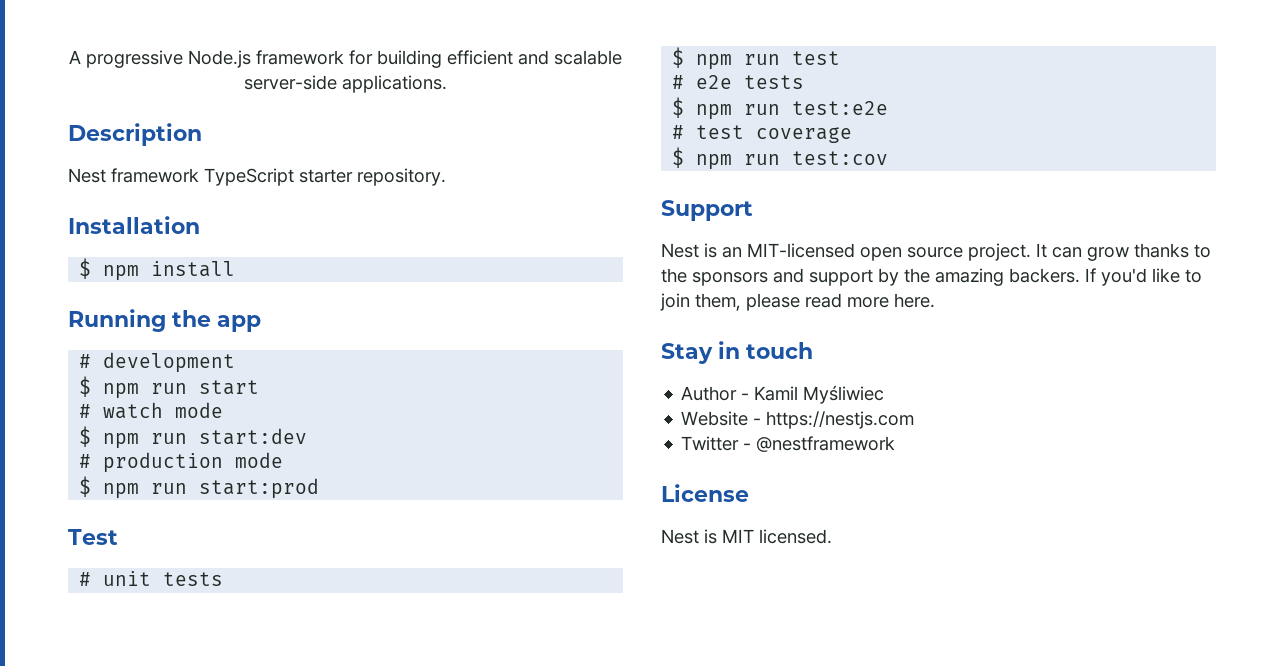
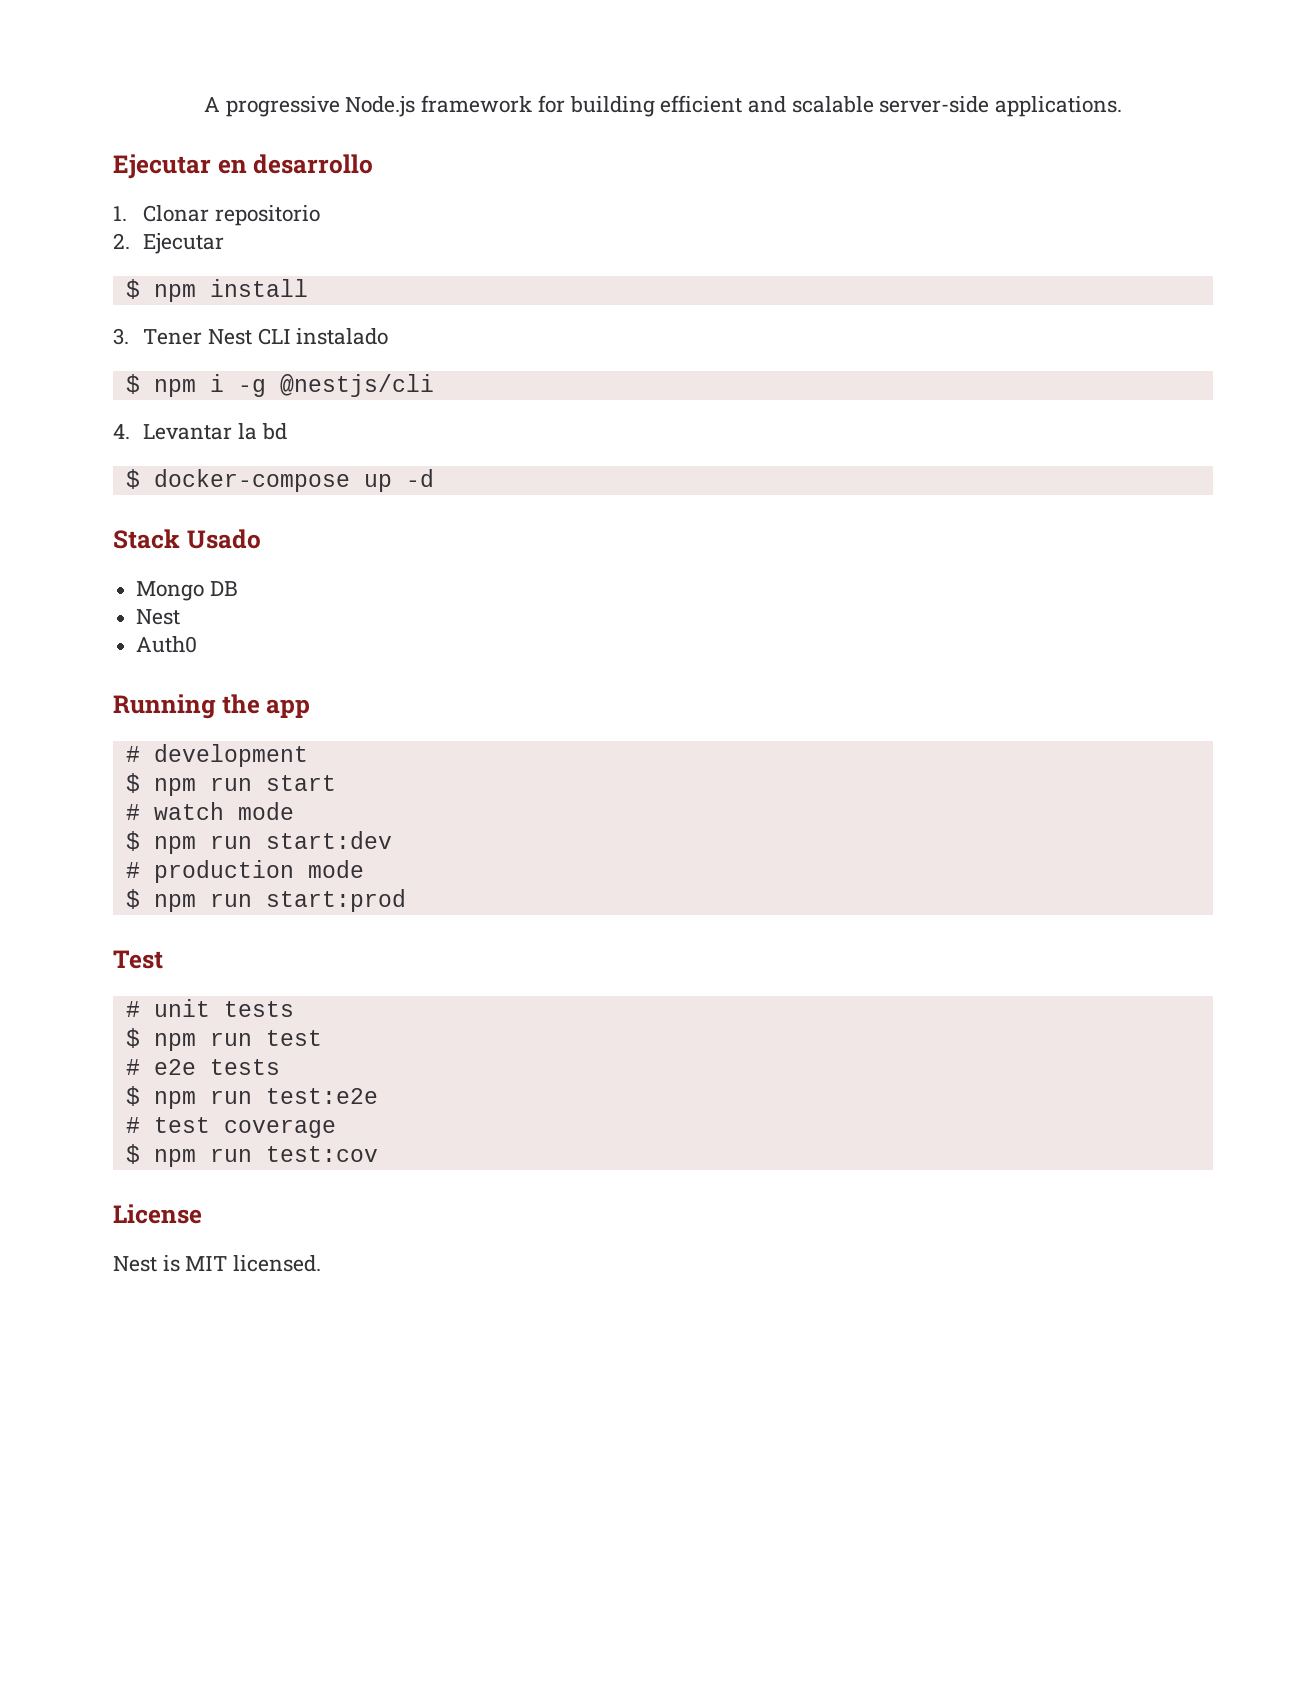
- Description
- Nest framework TypeScript starter repository.
- Installation
+ Ejecutar en desarrollo
+ 1. Clonar repositorio
+ 2. Ejecutar
  $ npm install
+ 3. Tener Nest CLI instalado
+ $ npm i -g @nestjs/cli
+ 4. Levantar la bd
+ $ docker-compose up -d
+ Stack Usado
+ Mongo DB
+ Nest
+ Auth0
- Support
- Nest is an MIT-licensed open source project. It can grow thanks to the sponsors and support by the amazing backers. If you'd like to join them, please read more here.
- Stay in touch
- Author - Kamil Myśliwiec
- Website - https://nestjs.com
- Twitter - @nestframework

